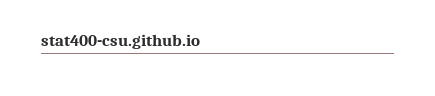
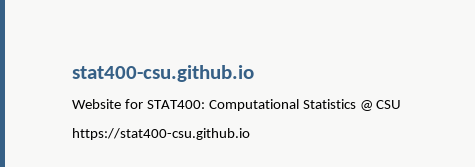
+ Website for STAT400: Computational Statistics @ CSU
+ https://stat400-csu.github.io

